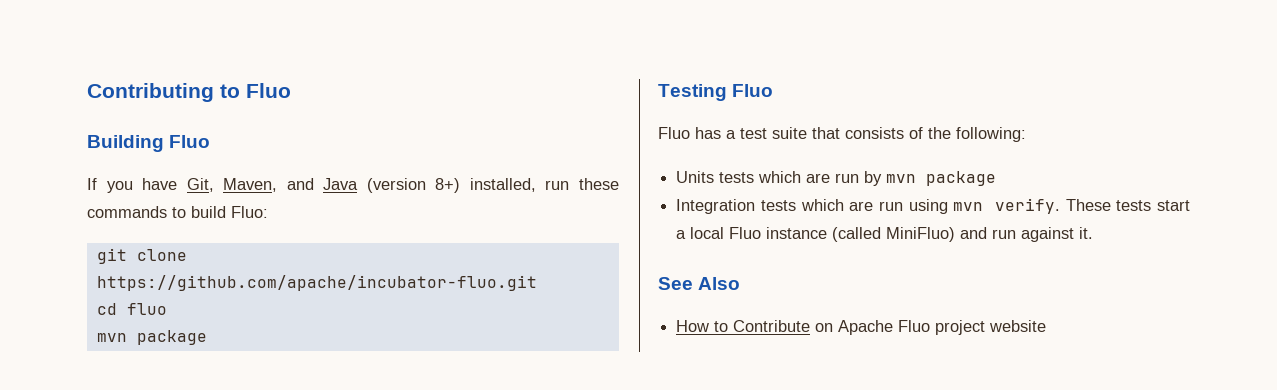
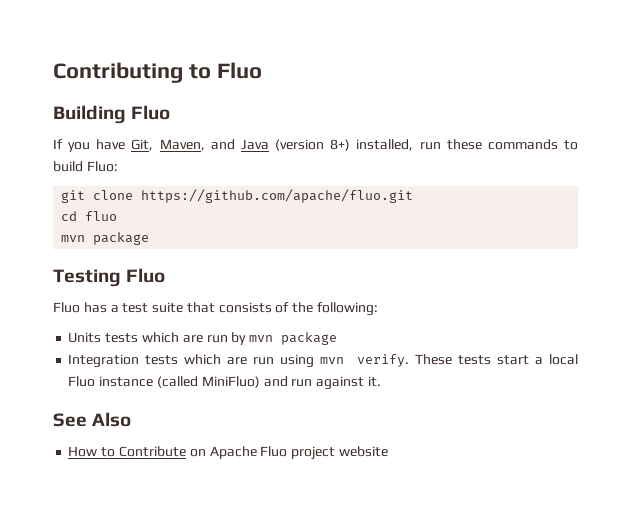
- git clone https://github.com/apache/incubator-fluo.git
+ git clone https://github.com/apache/fluo.git

